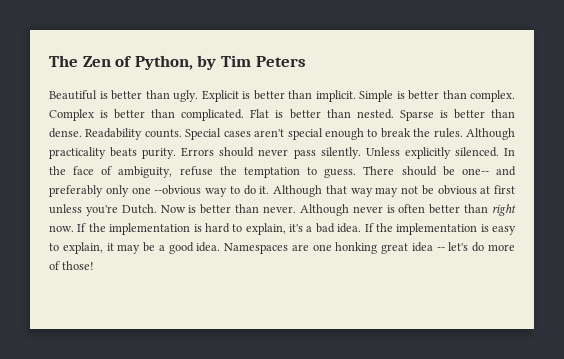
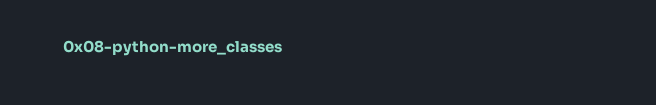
- The Zen of Python, by Tim Peters
- Beautiful is better than ugly. Explicit is better than implicit. Simple is better than complex. Complex is better than complicated. Flat is better than nested. Sparse is better than dense. Readability counts. Special cases aren't special enough to break the rules. Although practicality beats purity. Errors should never pass silently. Unless explicitly silenced. In the face of ambiguity, refuse the temptation to guess. There should be one-- and preferably only one --obvious way to do it. Although that way may not be obvious at first unless you're Dutch. Now is better than never. Although never is often better than right now. If the implementation is hard to explain, it's a bad idea. If the implementation is easy to explain, it may be a good idea. Namespaces are one honking great idea -- let's do more of those!
+ 0x08-python-more_classes

